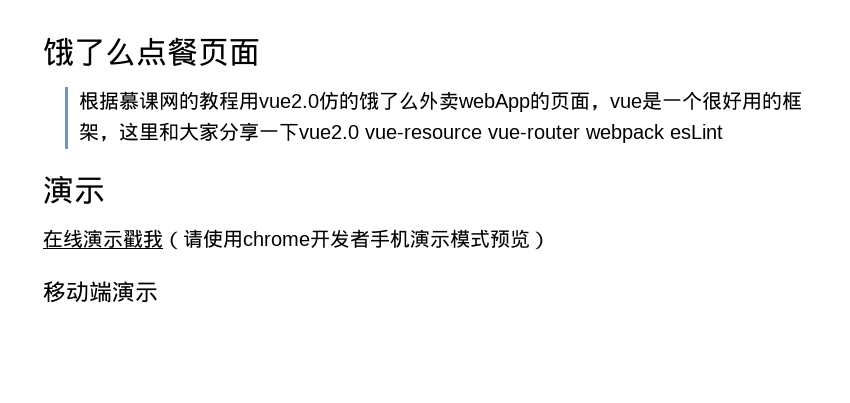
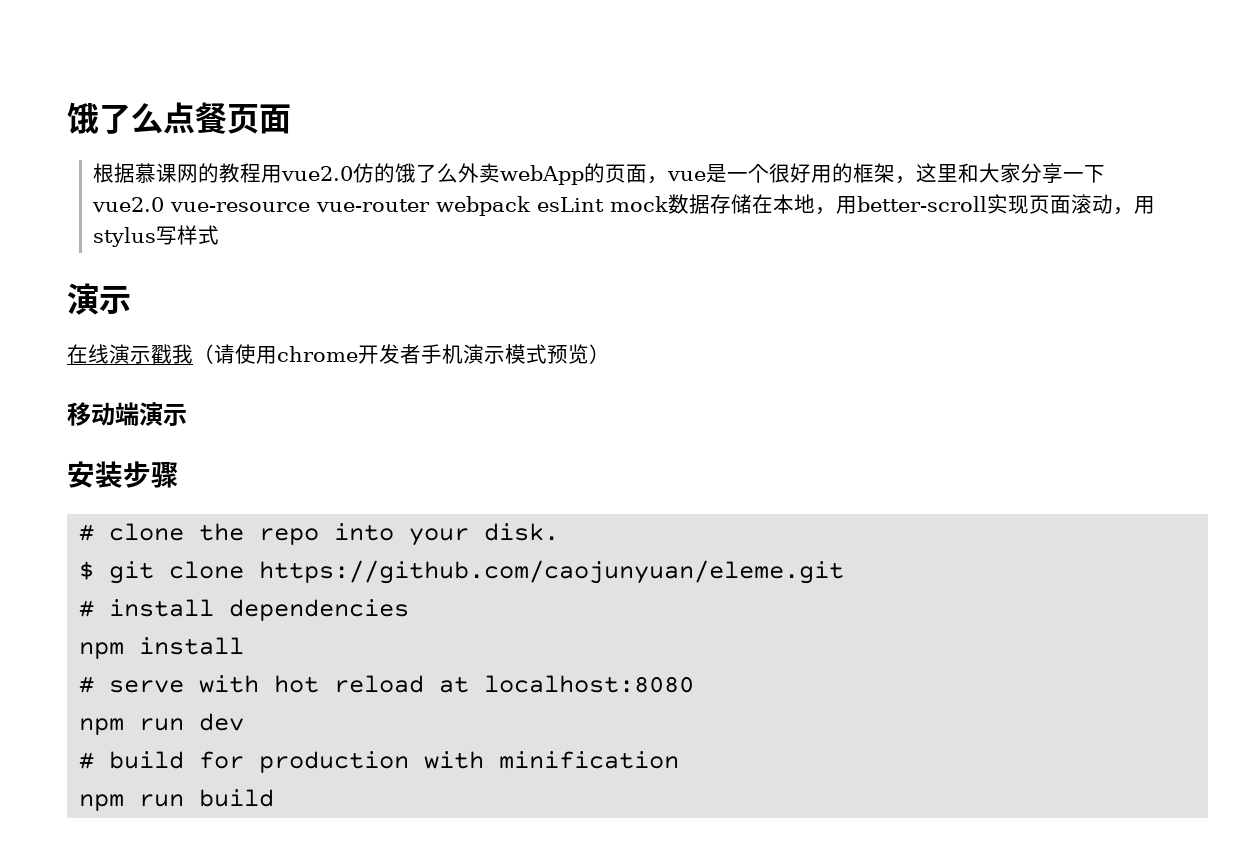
- 根据慕课网的教程用vue2.0仿的饿了么外卖webApp的页面，vue是一个很好用的框架，这里和大家分享一下vue2.0 vue-resource vue-router webpack esLint
+ 根据慕课网的教程用vue2.0仿的饿了么外卖webApp的页面，vue是一个很好用的框架，这里和大家分享一下
+ vue2.0 vue-resource vue-router webpack esLint mock数据存储在本地，用better-scroll实现页面滚动，用stylus写样式
+ 安装步骤
+ # clone the repo into your disk.
+ $ git clone https://github.com/caojunyuan/eleme.git
+ # install dependencies
+ npm install
+ # serve with hot reload at localhost:8080
+ npm run dev
+ # build for production with minification
+ npm run build

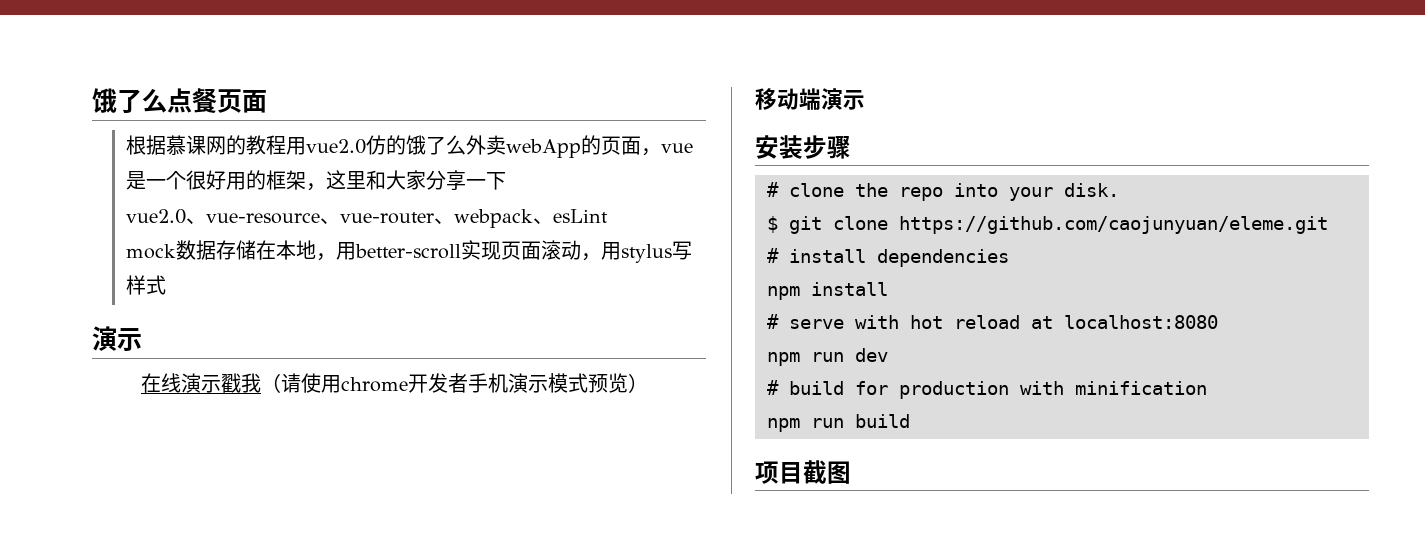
- vue2.0 vue-resource vue-router webpack esLint mock数据存储在本地，用better-scroll实现页面滚动，用stylus写样式
+ vue2.0、vue-resource、vue-router、webpack、esLint
+ mock数据存储在本地，用better-scroll实现页面滚动，用stylus写样式
+ 项目截图

